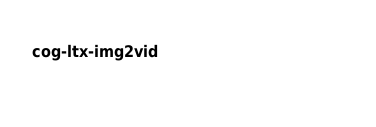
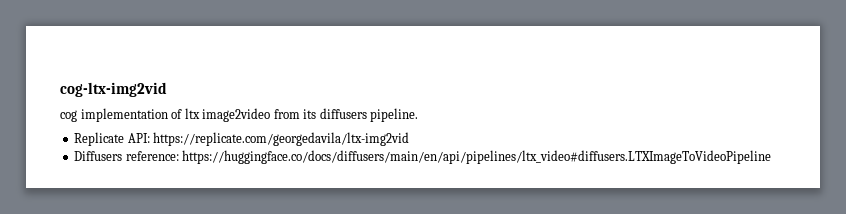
+ cog implementation of ltx image2video from its diffusers pipeline.
+ Replicate API: https://replicate.com/georgedavila/ltx-img2vid
+ Diffusers reference: https://huggingface.co/docs/diffusers/main/en/api/pipelines/ltx_video#diffusers.LTXImageToVideoPipeline

